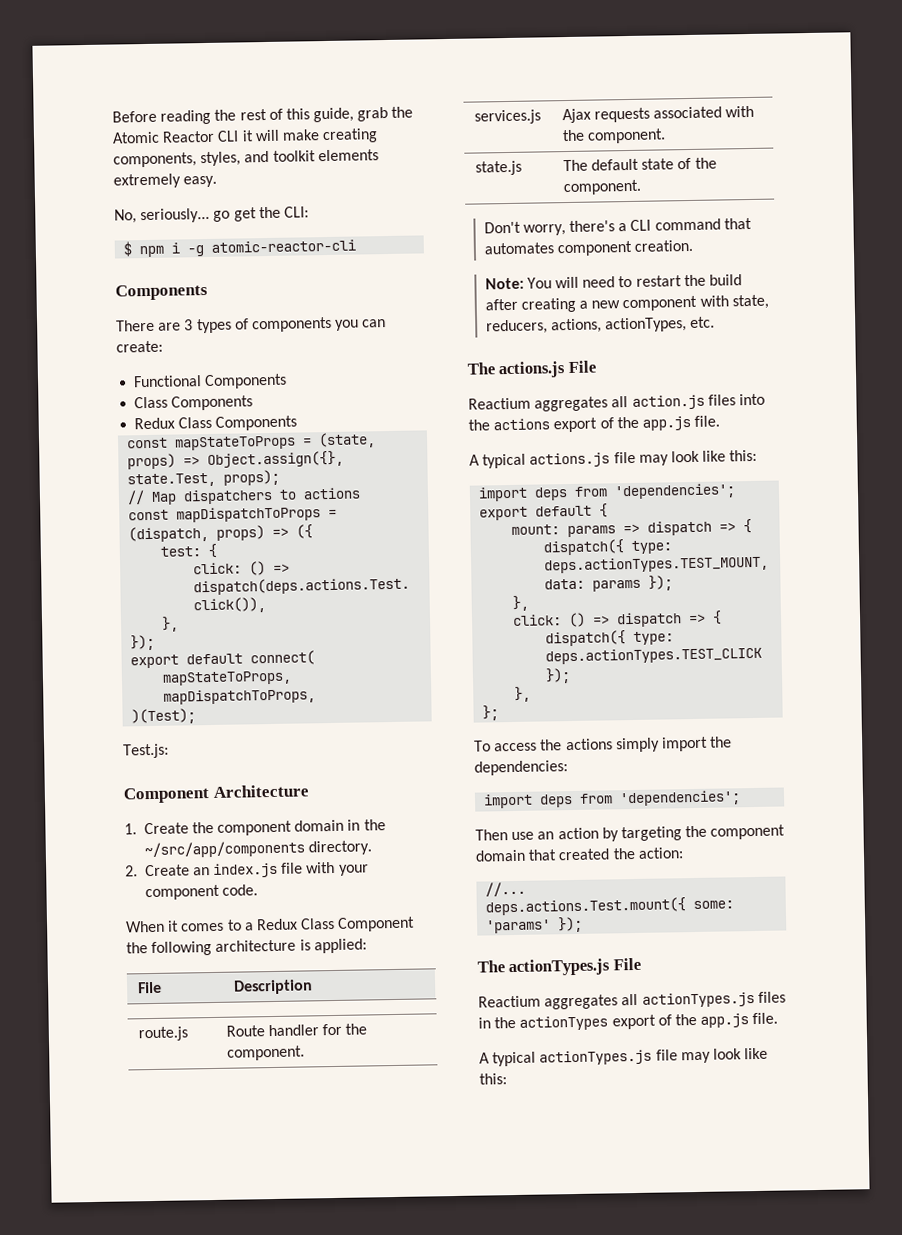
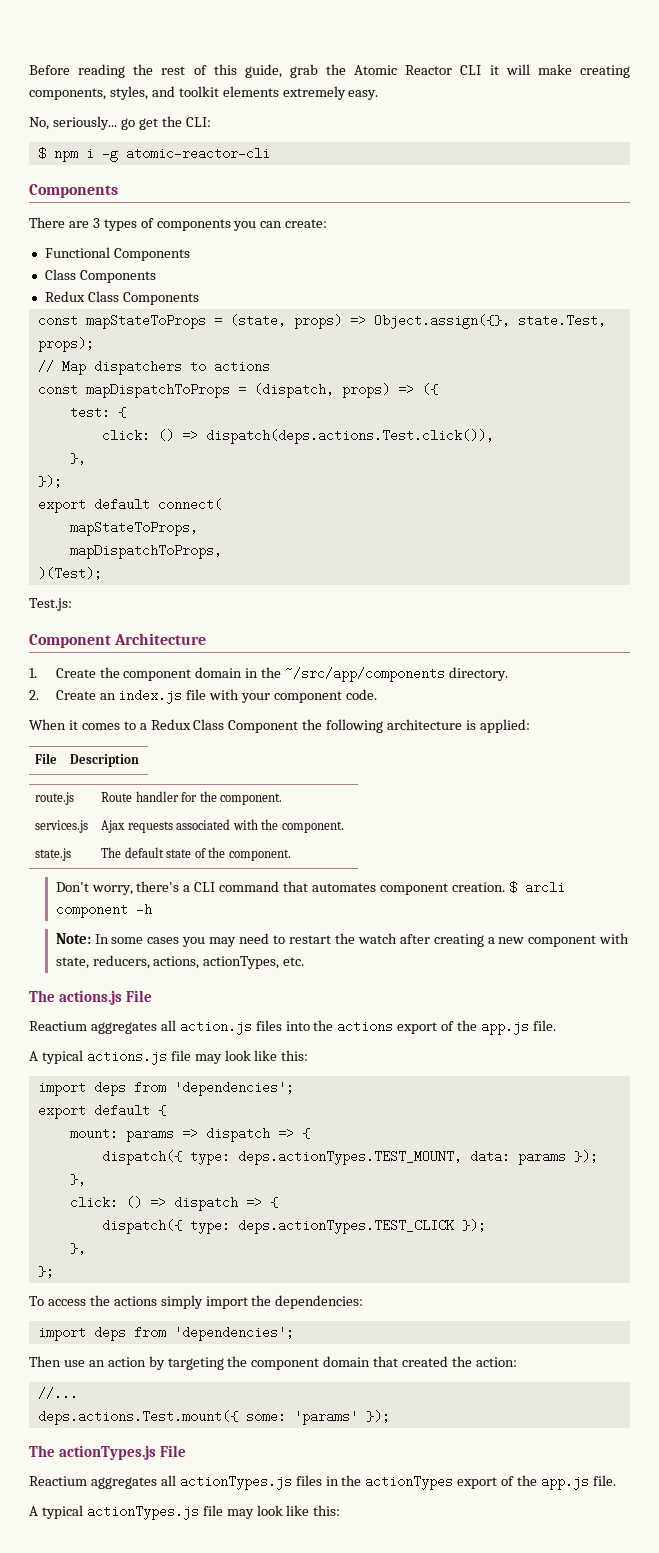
- Don't worry, there's a CLI command that automates component creation.
- Note: You will need to restart the build after creating a new component with state, reducers, actions, actionTypes, etc.
+ Don't worry, there's a CLI command that automates component creation. $ arcli component -h
+ Note: In some cases you may need to restart the watch after creating a new component with state, reducers, actions, actionTypes, etc.

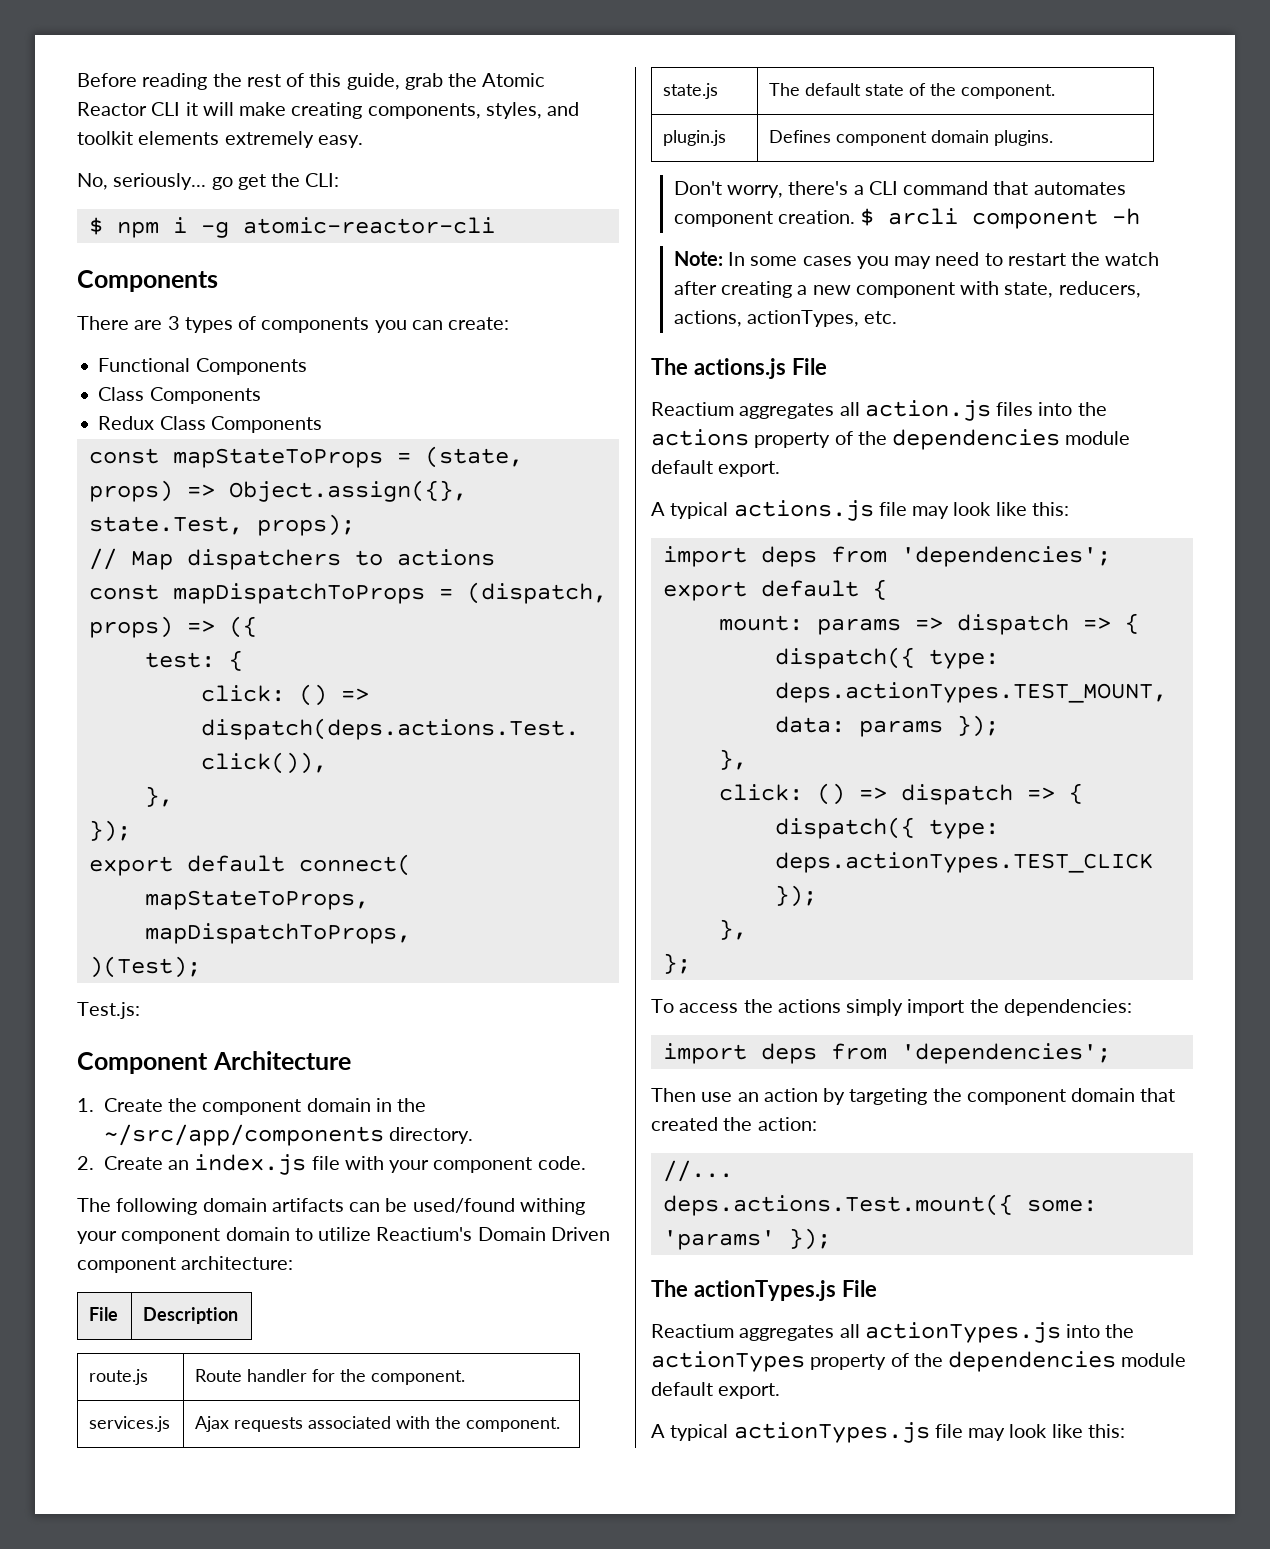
- When it comes to a Redux Class Component the following architecture is applied:
+ The following domain artifacts can be used/found withing your component domain to utilize Reactium's Domain Driven component architecture:
+ plugin.js | Defines component domain plugins.
- Reactium aggregates all action.js files into the actions export of the app.js file.
+ Reactium aggregates all action.js files into the actions property of the dependencies module default export.
- Reactium aggregates all actionTypes.js files in the actionTypes export of the app.js file.
+ Reactium aggregates all actionTypes.js into the actionTypes property of the dependencies module default export.

